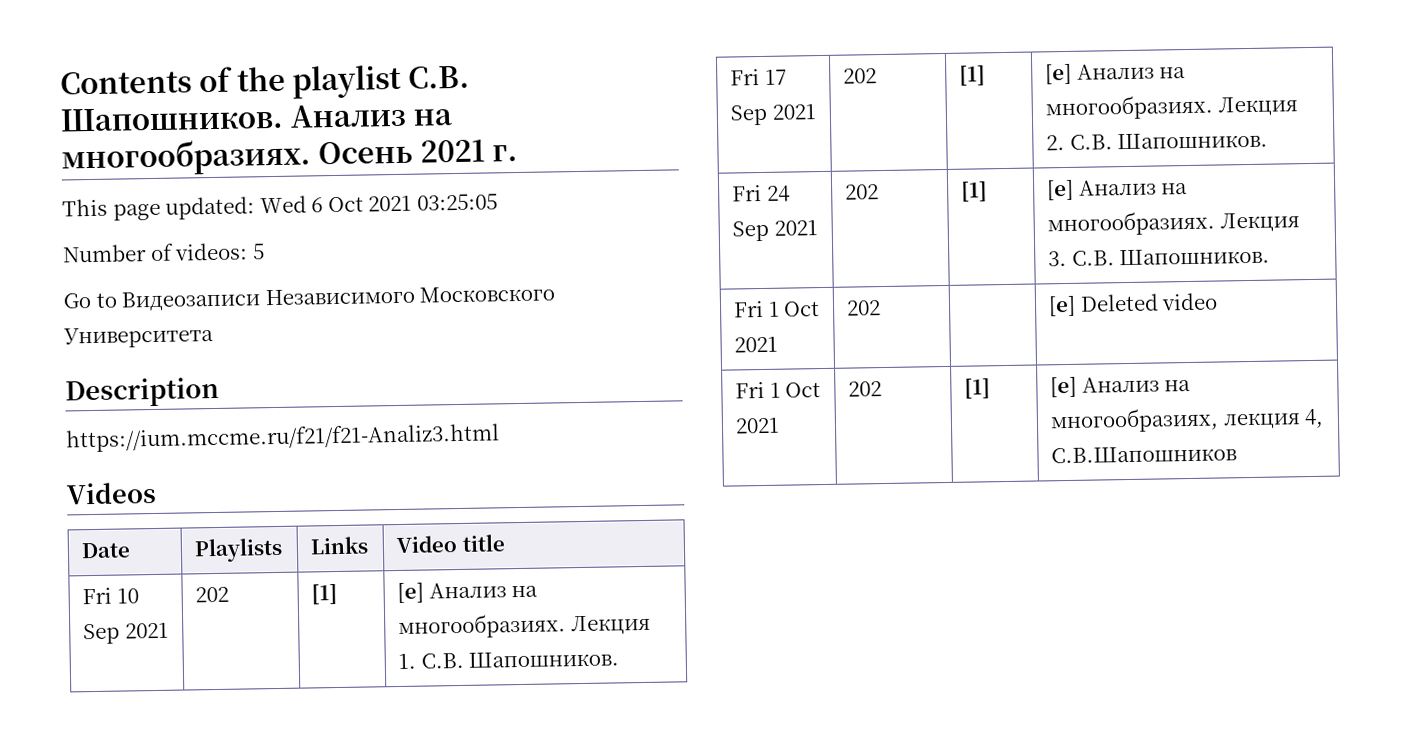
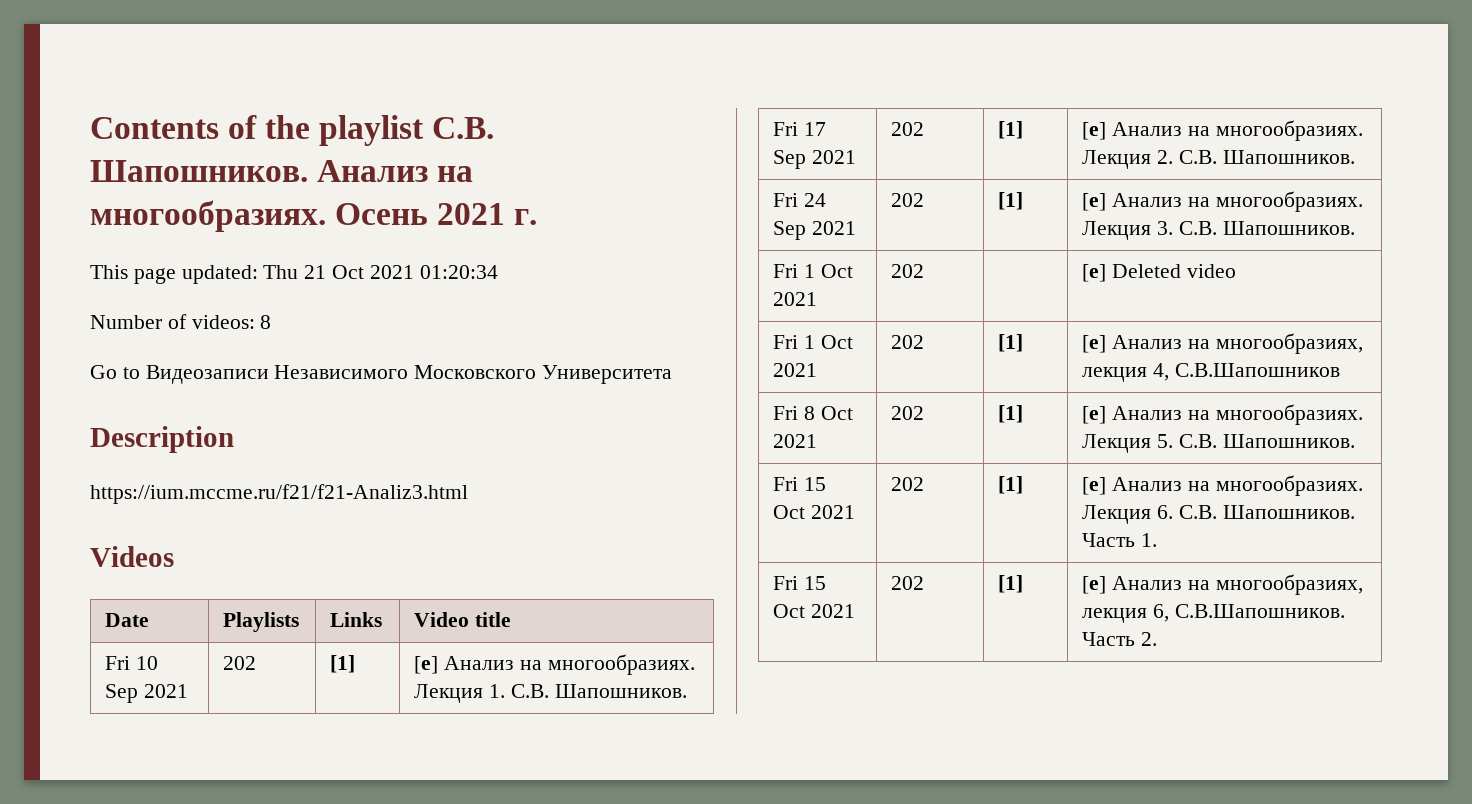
- This page updated: Wed 6 Oct 2021 03:25:05
+ This page updated: Thu 21 Oct 2021 01:20:34
- Number of videos: 5
+ Number of videos: 8
+ Fri 8 Oct 2021 | 202 | [1] | [e] Анализ на многообразиях. Лекция 5. С.В. Шапошников.
+ Fri 15 Oct 2021 | 202 | [1] | [e] Анализ на многообразиях. Лекция 6. С.В. Шапошников. Часть 1.
+ Fri 15 Oct 2021 | 202 | [1] | [e] Анализ на многообразиях, лекция 6, С.В.Шапошников. Часть 2.

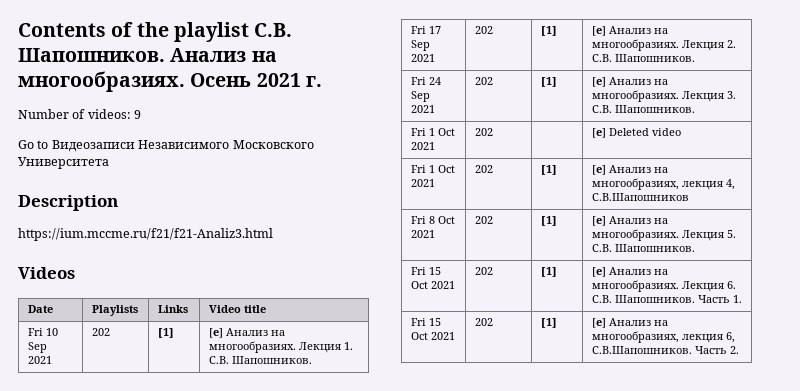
- This page updated: Thu 21 Oct 2021 01:20:34
- Number of videos: 8
+ Number of videos: 9

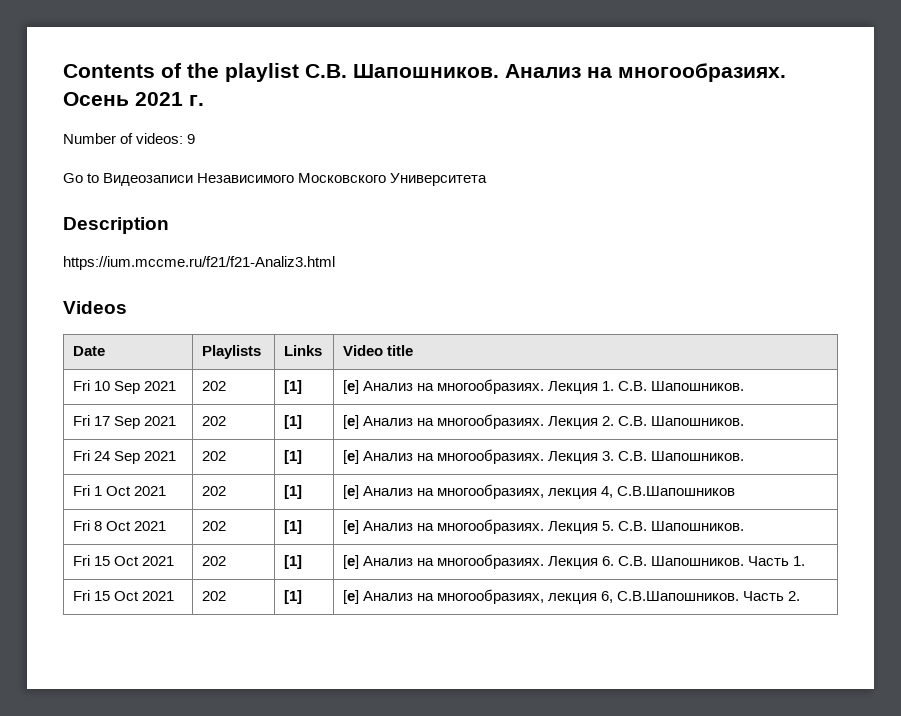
- Fri 1 Oct 2021 | 202 | | [e] Deleted video

